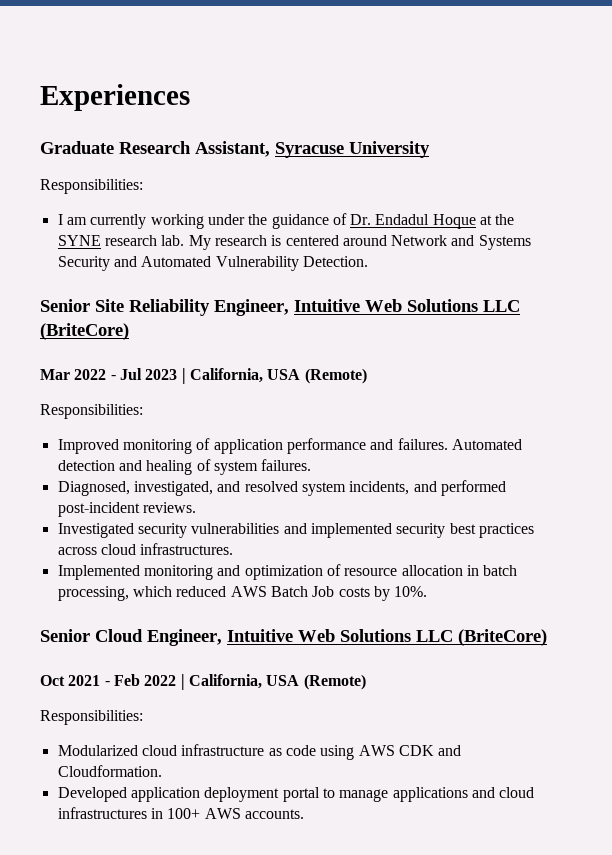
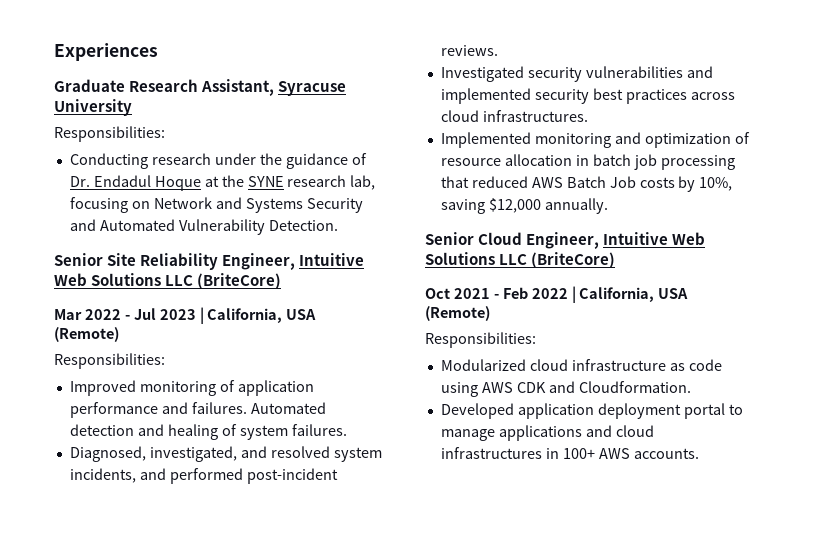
- I am currently working under the guidance of Dr. Endadul Hoque at the SYNE research lab. My research is centered around Network and Systems Security and Automated Vulnerability Detection.
+ Conducting research under the guidance of Dr. Endadul Hoque at the SYNE research lab, focusing on Network and Systems Security and Automated Vulnerability Detection.
- Implemented monitoring and optimization of resource allocation in batch processing, which reduced AWS Batch Job costs by 10%.
+ Implemented monitoring and optimization of resource allocation in batch job processing that reduced AWS Batch Job costs by 10%, saving $12,000 annually.

